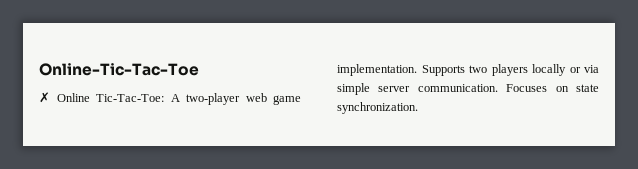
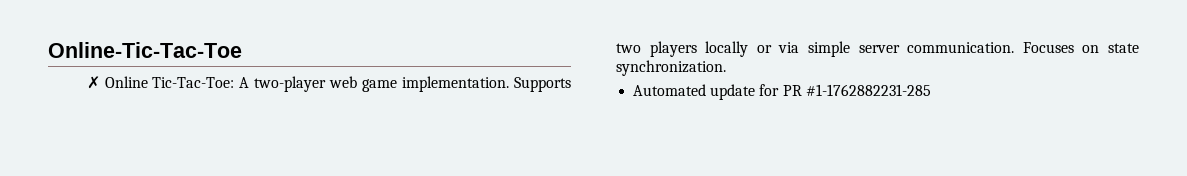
+ Automated update for PR #1-1762882231-285

